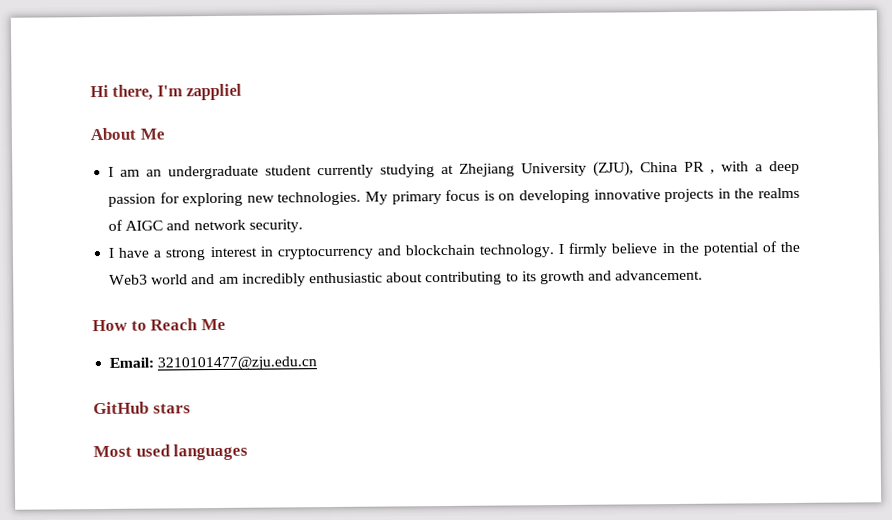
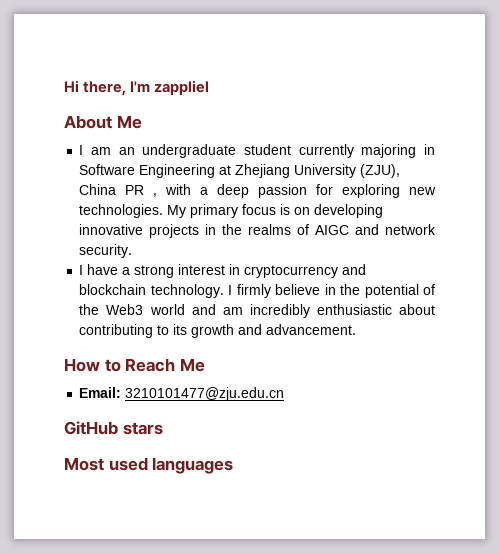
- I am an undergraduate student currently studying at Zhejiang University (ZJU), China PR , with a deep passion for exploring new technologies.
+ I am an undergraduate student currently majoring in Software Engineering at Zhejiang University (ZJU), China PR , with a deep passion for exploring new technologies.

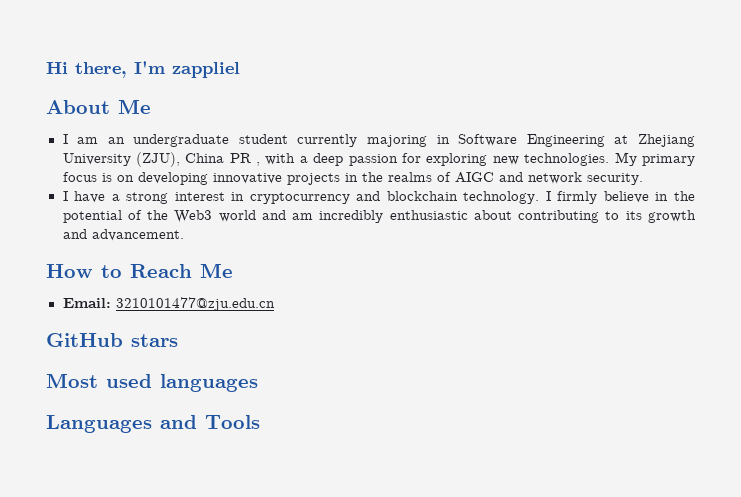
+ Languages and Tools

